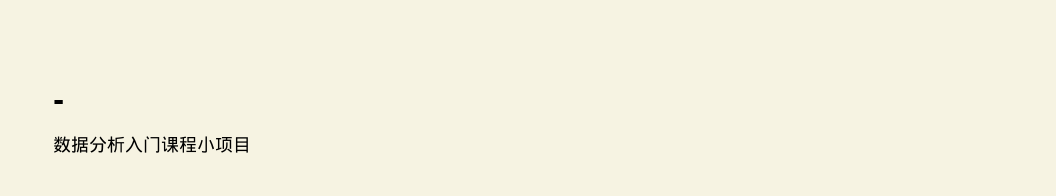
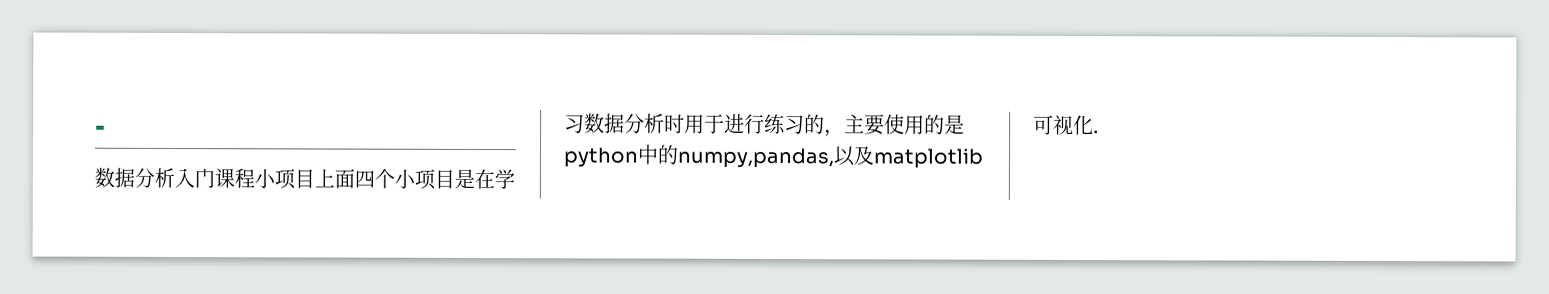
- 数据分析入门课程小项目
+ 数据分析入门课程小项目上面四个小项目是在学习数据分析时用于进行练习的，主要使用的是python中的numpy,pandas,以及matplotlib可视化.

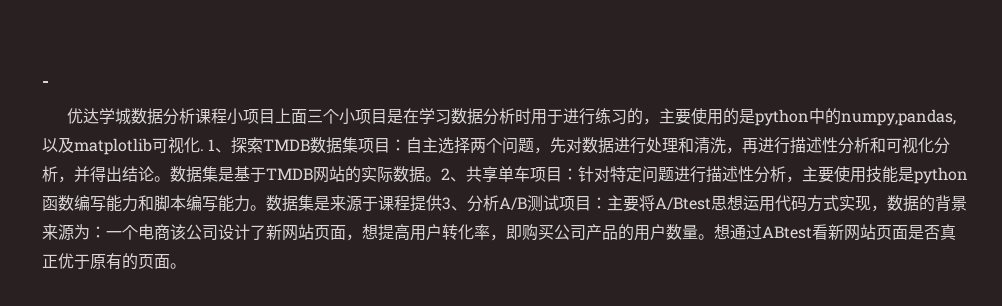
- 数据分析入门课程小项目上面四个小项目是在学习数据分析时用于进行练习的，主要使用的是python中的numpy,pandas,以及matplotlib可视化.
+ 优达学城数据分析课程小项目上面三个小项目是在学习数据分析时用于进行练习的，主要使用的是python中的numpy,pandas,以及matplotlib可视化.
+ 1、探索TMDB数据集项目：自主选择两个问题，先对数据进行处理和清洗，再进行描述性分析和可视化分析，并得出结论。数据集是基于TMDB网站的实际数据。2、共享单车项目：针对特定问题进行描述性分析，主要使用技能是python函数编写能力和脚本编写能力。数据集是来源于课程提供3、分析A/B测试项目：主要将A/Btest思想运用代码方式实现，数据的背景来源为：一个电商该公司设计了新网站页面，想提高用户转化率，即购买公司产品的用户数量。想通过ABtest看新网站页面是否真正优于原有的页面。

